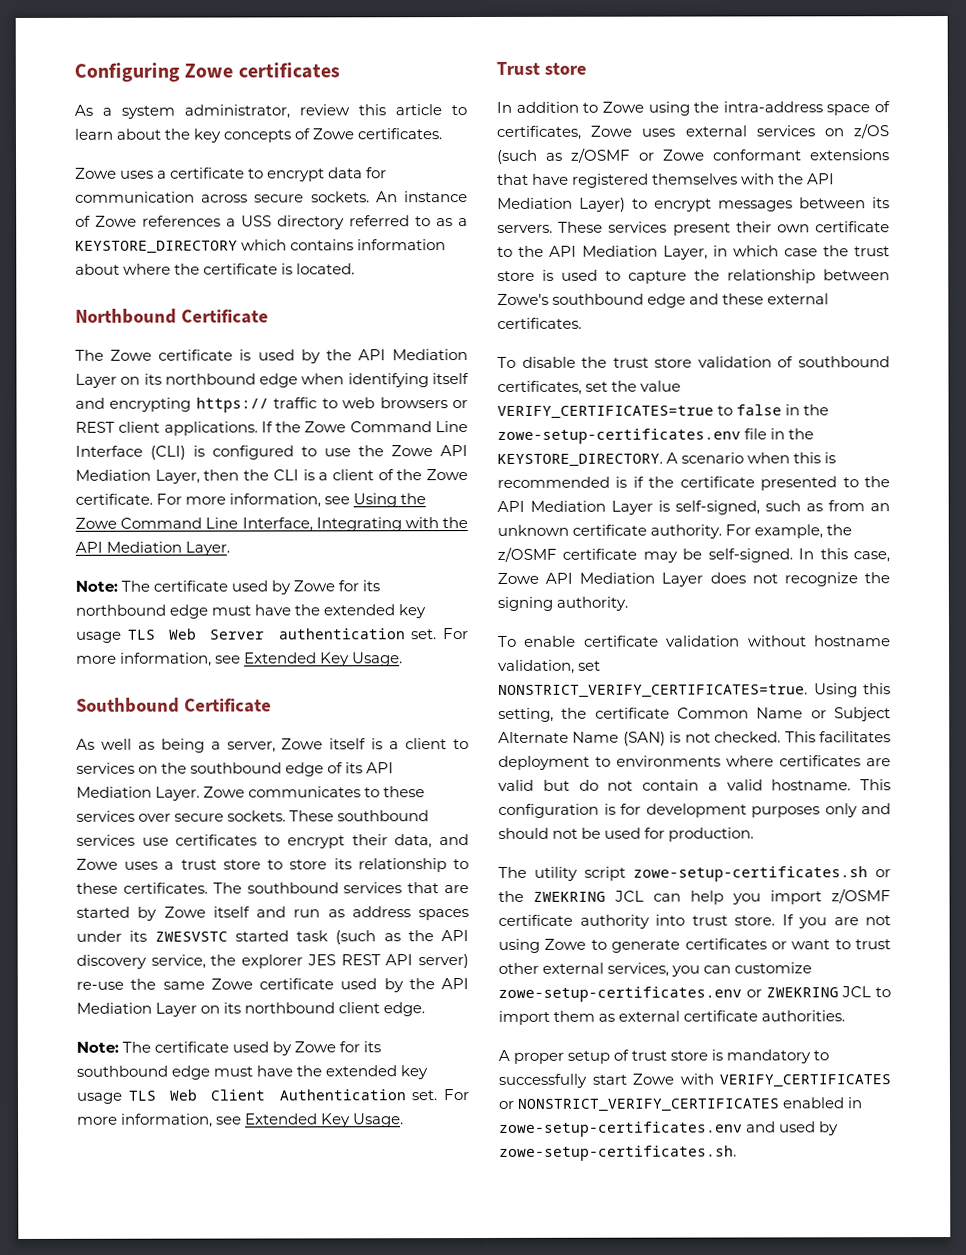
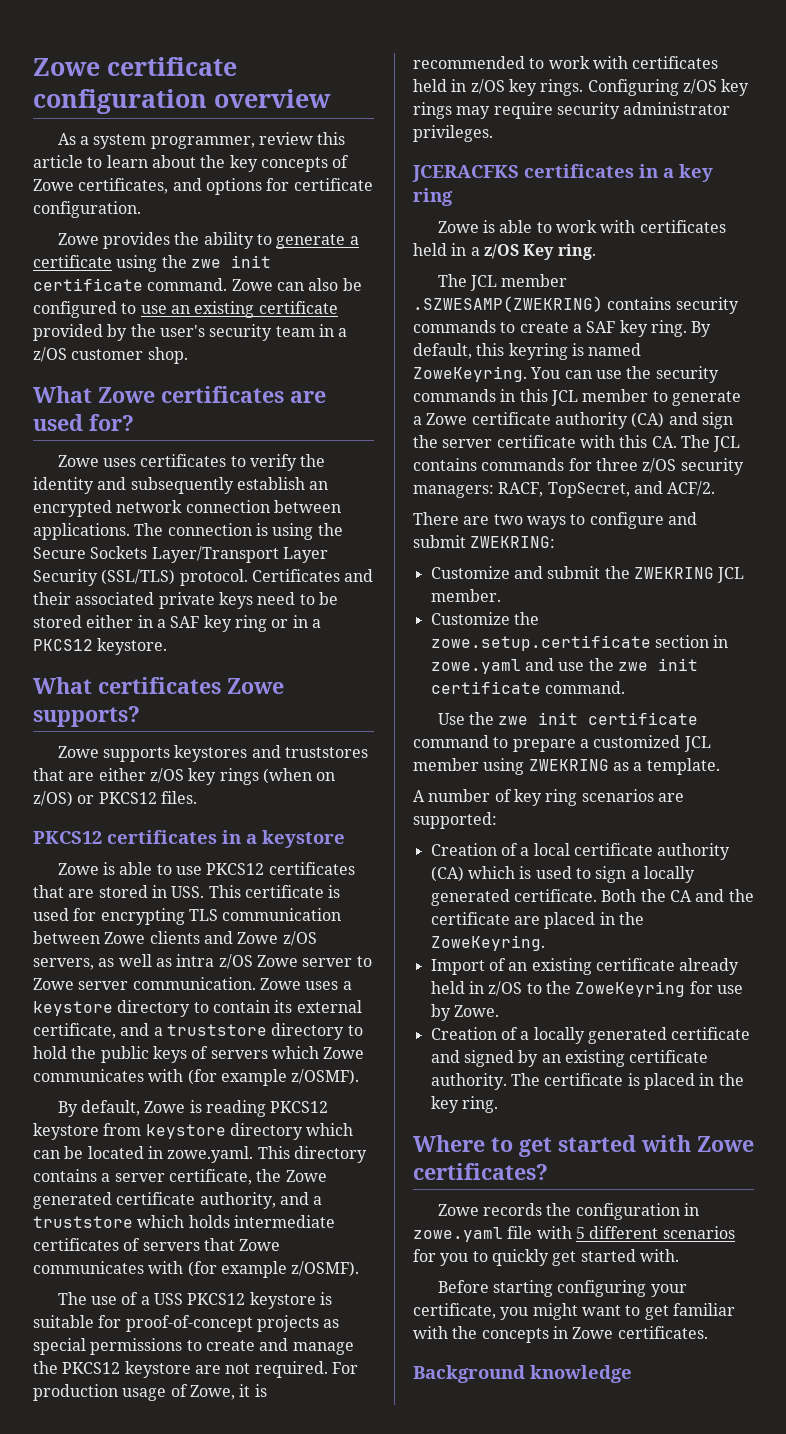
- Configuring Zowe certificates
+ Zowe certificate configuration overview
- As a system administrator, review this article to learn about the key concepts of Zowe certificates.
- Zowe uses a certificate to encrypt data for communication across secure sockets. An instance of Zowe references a USS directory referred to as a KEYSTORE_DIRECTORY which contains information about where the certificate is located.
- Northbound Certificate
- The Zowe certificate is used by the API Mediation Layer on its northbound edge when identifying itself and encrypting https:// traffic to web browsers or REST client applications. If the Zowe Command Line Interface (CLI) is configured to use the Zowe API Mediation Layer, then the CLI is a client of the Zowe certificate. For more information, see Using the Zowe Command Line Interface, Integrating with the API Mediation Layer.
- Note: The certificate used by Zowe for its northbound edge must have the extended key usage TLS Web Server authentication set. For more information, see Extended Key Usage.
- Southbound Certificate
- As well as being a server, Zowe itself is a client to services on the southbound edge of its API Mediation Layer. Zowe communicates to these services over secure sockets. These southbound services use certificates to encrypt their data, and Zowe uses a trust store to store its relationship to these certificates. The southbound services that are started by Zowe itself and run as address spaces under its ZWESVSTC started task (such as the API discovery service, the explorer JES REST API server) re-use the same Zowe certificate used by the API Mediation Layer on its northbound client edge.
- Note: The certificate used by Zowe for its southbound edge must have the extended key usage TLS Web Client Authentication set. For more information, see Extended Key Usage.
- Trust store
- In addition to Zowe using the intra-address space of certificates, Zowe uses external services on z/OS (such as z/OSMF or Zowe conformant extensions that have registered themselves with the API Mediation Layer) to encrypt messages between its servers. These services present their own certificate to the API Mediation Layer, in which case the trust store is used to capture the relationship between Zowe's southbound edge and these external certificates.
- To disable the trust store validation of southbound certificates, set the value VERIFY_CERTIFICATES=true to false in the zowe-setup-certificates.env file in the KEYSTORE_DIRECTORY. A scenario when this is recommended is if the certificate presented to the API Mediation Layer is self-signed, such as from an unknown certificate authority. For example, the z/OSMF certificate may be self-signed. In this case, Zowe API Mediation Layer does not recognize the signing authority.
- To enable certificate validation without hostname validation, set NONSTRICT_VERIFY_CERTIFICATES=true. Using this setting, the certificate Common Name or Subject Alternate Name (SAN) is not checked. This facilitates deployment to environments where certificates are valid but do not contain a valid hostname. This configuration is for development purposes only and should not be used for production.
- The utility script zowe-setup-certificates.sh or the ZWEKRING JCL can help you import z/OSMF certificate authority into trust store. If you are not using Zowe to generate certificates or want to trust other external services, you can customize zowe-setup-certificates.env or ZWEKRING JCL to import them as external certificate authorities.
- A proper setup of trust store is mandatory to successfully start Zowe with VERIFY_CERTIFICATES or NONSTRICT_VERIFY_CERTIFICATES enabled in zowe-setup-certificates.env and used by zowe-setup-certificates.sh.
+ As a system programmer, review this article to learn about the key concepts of Zowe certificates, and options for certificate configuration.
+ Zowe provides the ability to generate a certificate using the zwe init certificate command. Zowe can also be configured to use an existing certificate provided by the user's security team in a z/OS customer shop.
+ What Zowe certificates are used for?
+ Zowe uses certificates to verify the identity and subsequently establish an encrypted network connection between applications. The connection is using the Secure Sockets Layer/Transport Layer Security (SSL/TLS) protocol. Certificates and their associated private keys need to be stored either in a SAF key ring or in a PKCS12 keystore.
+ What certificates Zowe supports?
+ Zowe supports keystores and truststores that are either z/OS key rings (when on z/OS) or PKCS12 files.
+ PKCS12 certificates in a keystore
+ Zowe is able to use PKCS12 certificates that are stored in USS. This certificate is used for encrypting TLS communication between Zowe clients and Zowe z/OS servers, as well as intra z/OS Zowe server to Zowe server communication. Zowe uses a keystore directory to contain its external certificate, and a truststore directory to hold the public keys of servers which Zowe communicates with (for example z/OSMF).
+ By default, Zowe is reading PKCS12 keystore from keystore directory which can be located in zowe.yaml. This directory contains a server certificate, the Zowe generated certificate authority, and a truststore which holds intermediate certificates of servers that Zowe communicates with (for example z/OSMF).
+ The use of a USS PKCS12 keystore is suitable for proof-of-concept projects as special permissions to create and manage the PKCS12 keystore are not required. For production usage of Zowe, it is recommended to work with certificates held in z/OS key rings. Configuring z/OS key rings may require security administrator privileges.
+ JCERACFKS certificates in a key ring
+ Zowe is able to work with certificates held in a z/OS Key ring.
+ The JCL member .SZWESAMP(ZWEKRING) contains security commands to create a SAF key ring. By default, this keyring is named ZoweKeyring. You can use the security commands in this JCL member to generate a Zowe certificate authority (CA) and sign the server certificate with this CA. The JCL contains commands for three z/OS security managers: RACF, TopSecret, and ACF/2.
+ There are two ways to configure and submit ZWEKRING:
+ Customize and submit the ZWEKRING JCL member.
+ Customize the zowe.setup.certificate section in zowe.yaml and use the zwe init certificate command.
+ Use the zwe init certificate command to prepare a customized JCL member using ZWEKRING as a template.
+ A number of key ring scenarios are supported:
+ Creation of a local certificate authority (CA) which is used to sign a locally generated certificate. Both the CA and the certificate are placed in the ZoweKeyring.
+ Import of an existing certificate already held in z/OS to the ZoweKeyring for use by Zowe.
+ Creation of a locally generated certificate and signed by an existing certificate authority. The certificate is placed in the key ring.
+ Where to get started with Zowe certificates?
+ Zowe records the configuration in zowe.yaml file with 5 different scenarios for you to quickly get started with.
+ Before starting configuring your certificate, you might want to get familiar with the concepts in Zowe certificates.
+ Background knowledge

